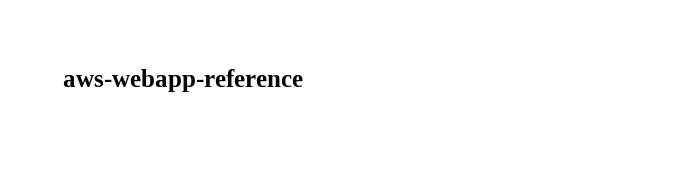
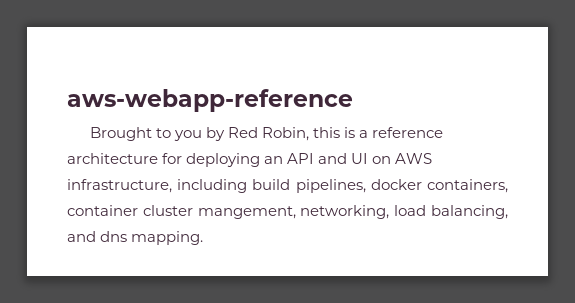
+ Brought to you by Red Robin, this is a reference architecture for deploying an API and UI on AWS infrastructure, including build pipelines, docker containers, container cluster mangement, networking, load balancing, and dns mapping.

